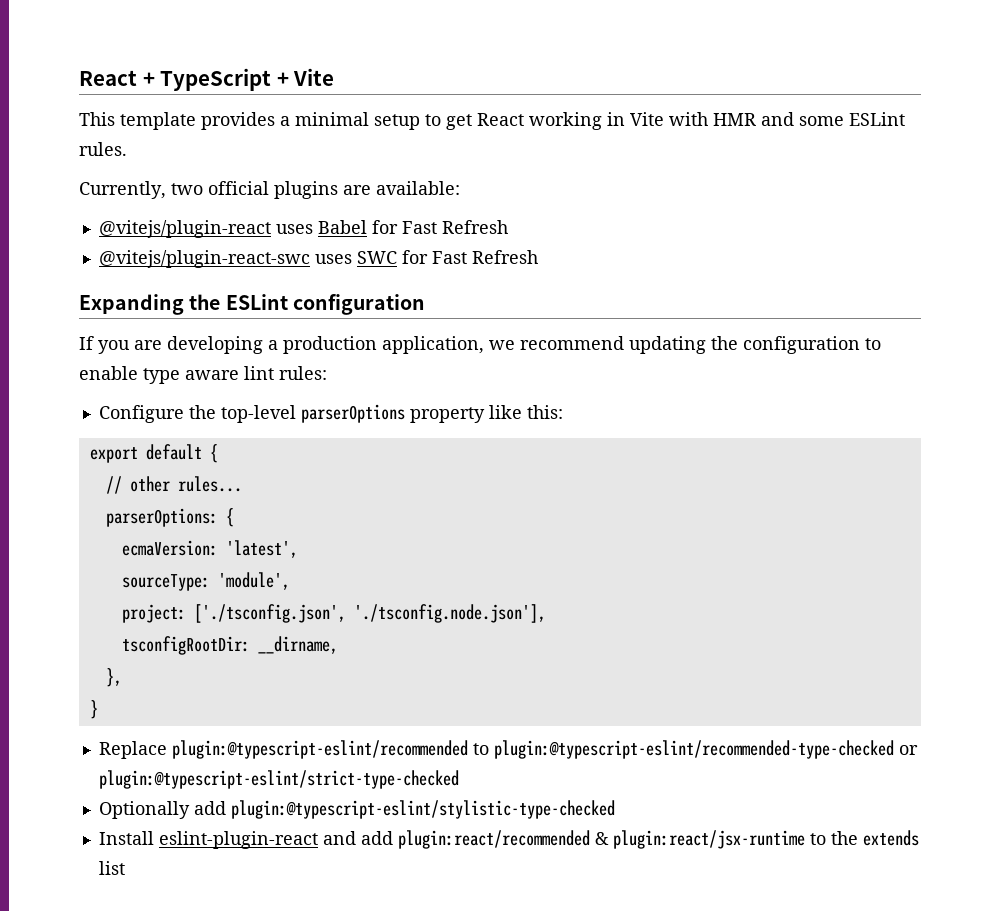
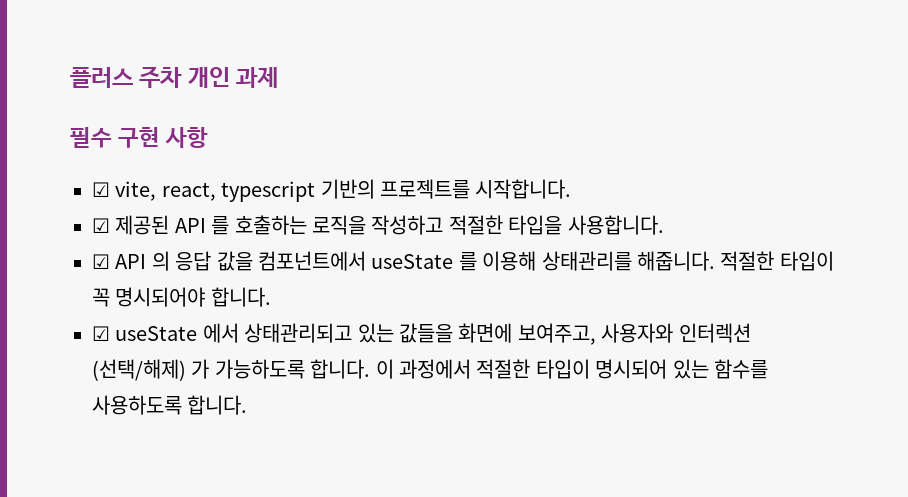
- React + TypeScript + Vite
- This template provides a minimal setup to get React working in Vite with HMR and some ESLint rules.
- Currently, two official plugins are available:
- @vitejs/plugin-react uses Babel for Fast Refresh
- @vitejs/plugin-react-swc uses SWC for Fast Refresh
- Expanding the ESLint configuration
- If you are developing a production application, we recommend updating the configuration to enable type aware lint rules:
- Configure the top-level parserOptions property like this:
- export default {
- // other rules...
- parserOptions: {
- ecmaVersion: 'latest',
- sourceType: 'module',
- project: ['./tsconfig.json', './tsconfig.node.json'],
- tsconfigRootDir: __dirname,
- },
- }
- Replace plugin:@typescript-eslint/recommended to plugin:@typescript-eslint/recommended-type-checked or plugin:@typescript-eslint/strict-type-checked
- Optionally add plugin:@typescript-eslint/stylistic-type-checked
- Install eslint-plugin-react and add plugin:react/recommended & plugin:react/jsx-runtime to the extends list
+ 플러스 주차 개인 과제
+ 필수 구현 사항
+ ☑ vite, react, typescript 기반의 프로젝트를 시작합니다.
+ ☑ 제공된 API 를 호출하는 로직을 작성하고 적절한 타입을 사용합니다.
+ ☑ API 의 응답 값을 컴포넌트에서 useState 를 이용해 상태관리를 해줍니다. 적절한 타입이 꼭 명시되어야 합니다.
+ ☑ useState 에서 상태관리되고 있는 값들을 화면에 보여주고, 사용자와 인터렉션 (선택/해제) 가 가능하도록 합니다. 이 과정에서 적절한 타입이 명시되어 있는 함수를 사용하도록 합니다.

